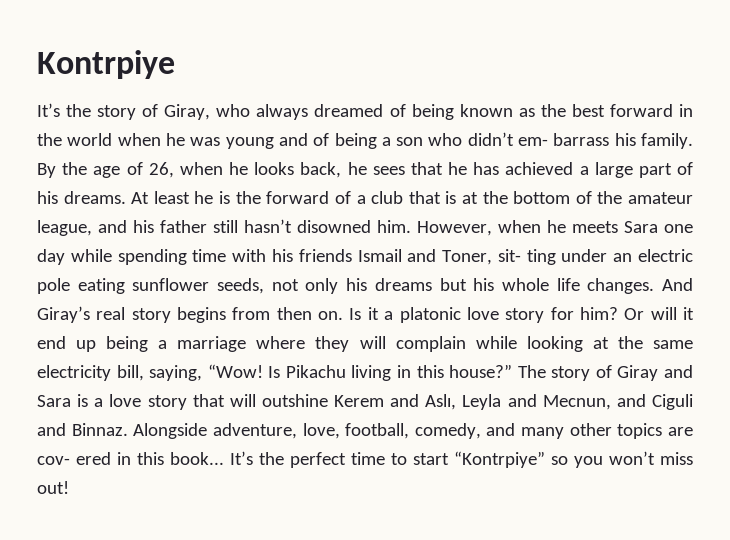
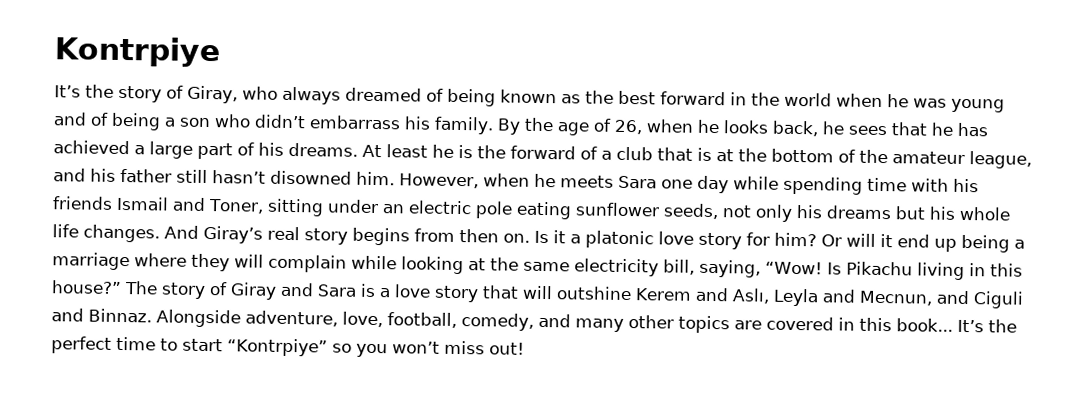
- It’s the story of Giray, who always dreamed of being known as the best forward in the world when he was young and of being a son who didn’t em- barrass his family.
+ It’s the story of Giray, who always dreamed of being known as the best forward in the world when he was young and of being a son who didn’t embarrass his family.
- However, when he meets Sara one day while spending time with his friends Ismail and Toner, sit- ting under an electric pole eating sunflower seeds, not only his dreams but his whole life changes.
+ However, when he meets Sara one day while spending time with his friends Ismail and Toner, sitting under an electric pole eating sunflower seeds, not only his dreams but his whole life changes.
- Alongside adventure, love, football, comedy, and many other topics are cov- ered in this book...
+ Alongside adventure, love, football, comedy, and many other topics are covered in this book...

